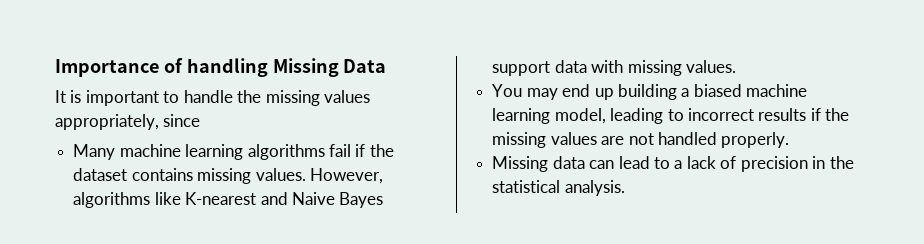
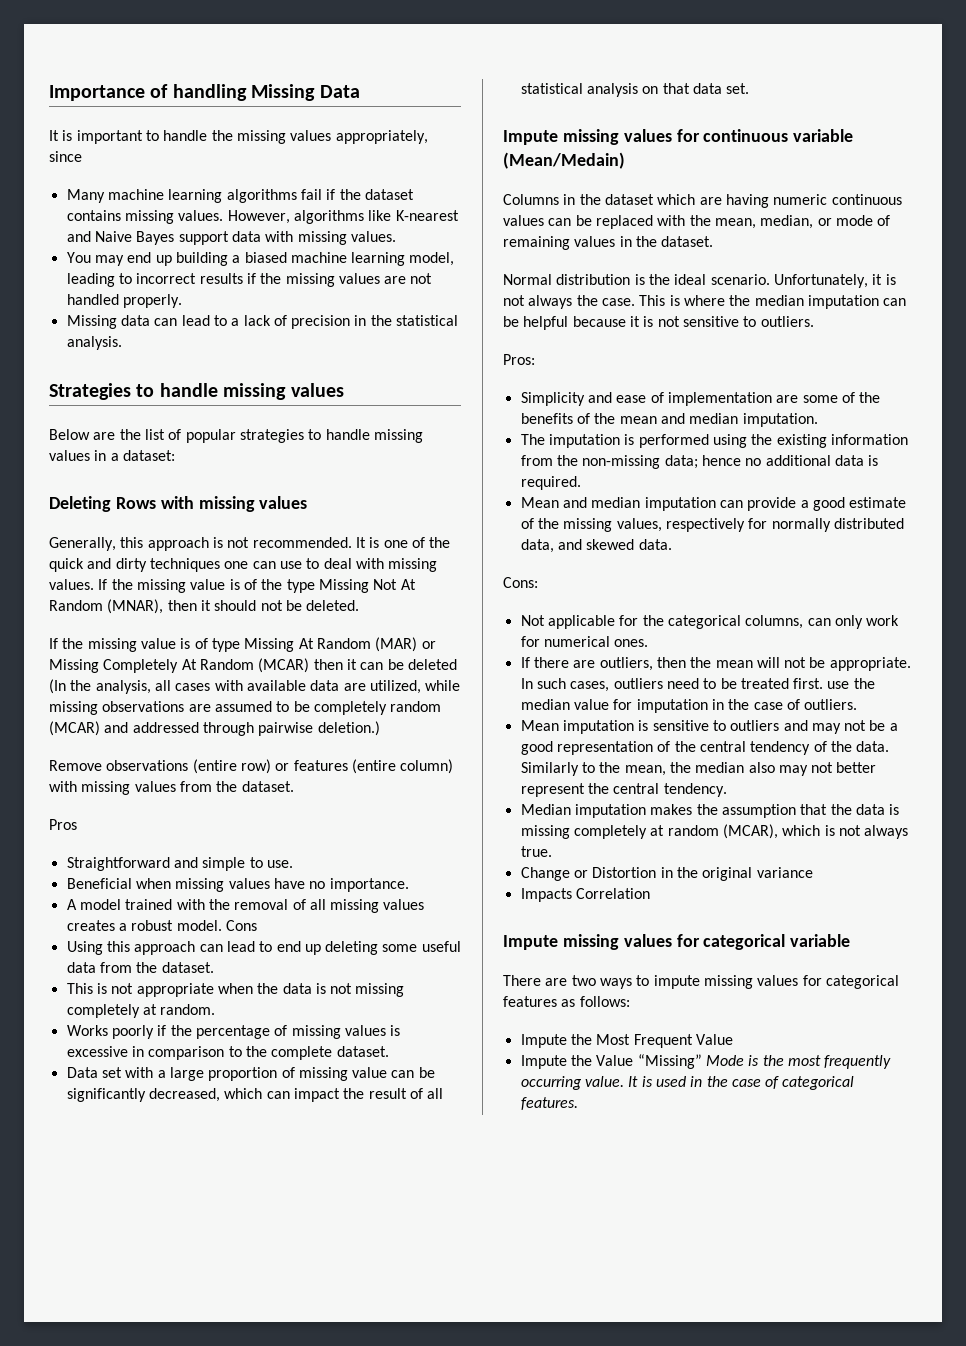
+ Strategies to handle missing values
+ Below are the list of popular strategies to handle missing values in a dataset:
+ Deleting Rows with missing values
+ Generally, this approach is not recommended. It is one of the quick and dirty techniques one can use to deal with missing values. If the missing value is of the type Missing Not At Random (MNAR), then it should not be deleted.
+ If the missing value is of type Missing At Random (MAR) or Missing Completely At Random (MCAR) then it can be deleted (In the analysis, all cases with available data are utilized, while missing observations are assumed to be completely random (MCAR) and addressed through pairwise deletion.)
+ Remove observations (entire row) or features (entire column) with missing values from the dataset.
+ Pros
+ Straightforward and simple to use.
+ Beneficial when missing values have no importance.
+ A model trained with the removal of all missing values creates a robust model. Cons
+ Using this approach can lead to end up deleting some useful data from the dataset.
+ This is not appropriate when the data is not missing completely at random.
+ Works poorly if the percentage of missing values is excessive in comparison to the complete dataset.
+ Data set with a large proportion of missing value can be significantly decreased, which can impact the result of all statistical analysis on that data set.
+ Impute missing values for continuous variable (Mean/Medain)
+ Columns in the dataset which are having numeric continuous values can be replaced with the mean, median, or mode of remaining values in the dataset.
+ Normal distribution is the ideal scenario. Unfortunately, it is not always the case. This is where the median imputation can be helpful because it is not sensitive to outliers.
+ Pros:
+ Simplicity and ease of implementation are some of the benefits of the mean and median imputation.
+ The imputation is performed using the existing information from the non-missing data; hence no additional data is required.
+ Mean and median imputation can provide a good estimate of the missing values, respectively for normally distributed data, and skewed data.
+ Cons:
+ Not applicable for the categorical columns, can only work for numerical ones.
+ If there are outliers, then the mean will not be appropriate. In such cases, outliers need to be treated first. use the median value for imputation in the case of outliers.
+ Mean imputation is sensitive to outliers and may not be a good representation of the central tendency of the data. Similarly to the mean, the median also may not better represent the central tendency.
+ Median imputation makes the assumption that the data is missing completely at random (MCAR), which is not always true.
+ Change or Distortion in the original variance
+ Impacts Correlation
+ Impute missing values for categorical variable
+ There are two ways to impute missing values for categorical features as follows:
+ Impute the Most Frequent Value
+ Impute the Value “Missing” Mode is the most frequently occurring value. It is used in the case of categorical features.

